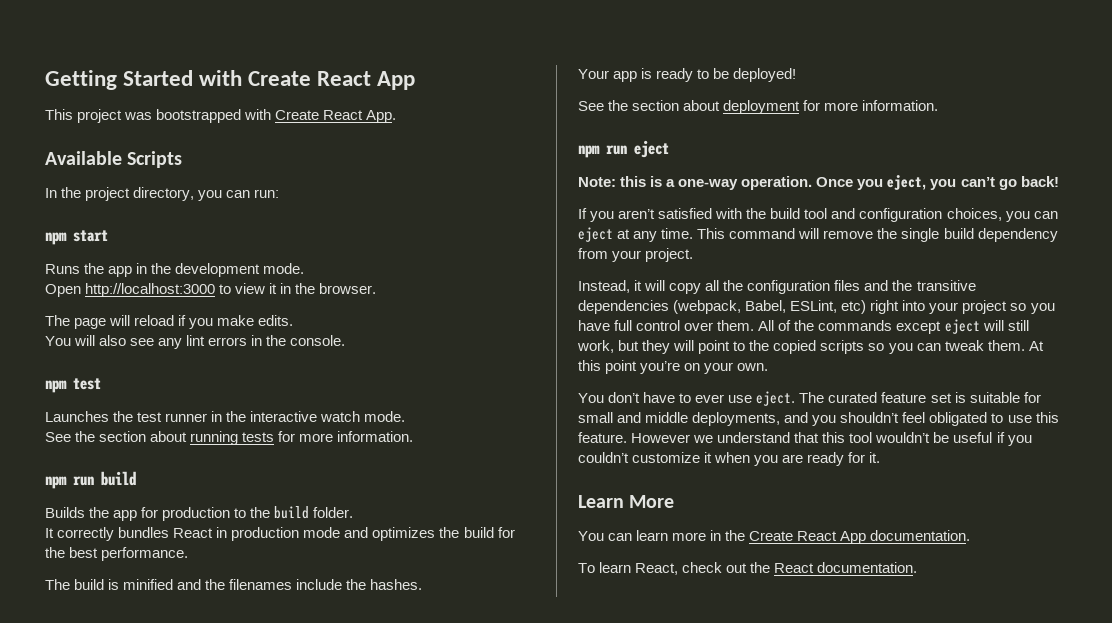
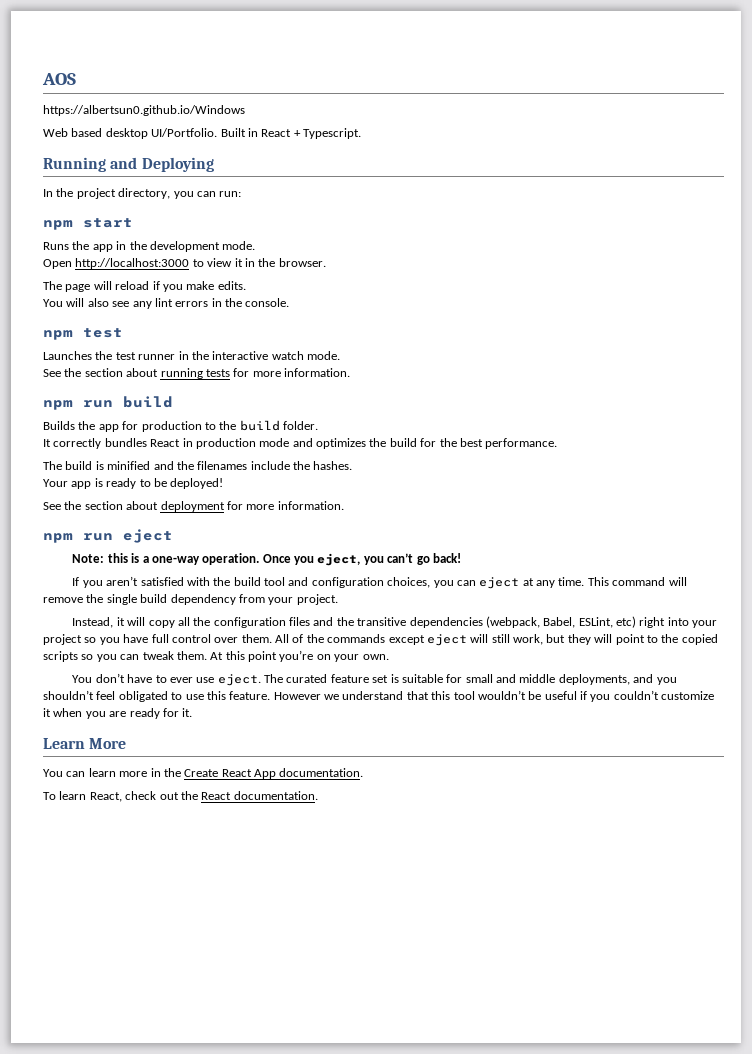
- Getting Started with Create React App
- This project was bootstrapped with Create React App.
- Available Scripts
+ AOS
+ https://albertsun0.github.io/Windows
+ Web based desktop UI/Portfolio. Built in React + Typescript.
+ Running and Deploying

